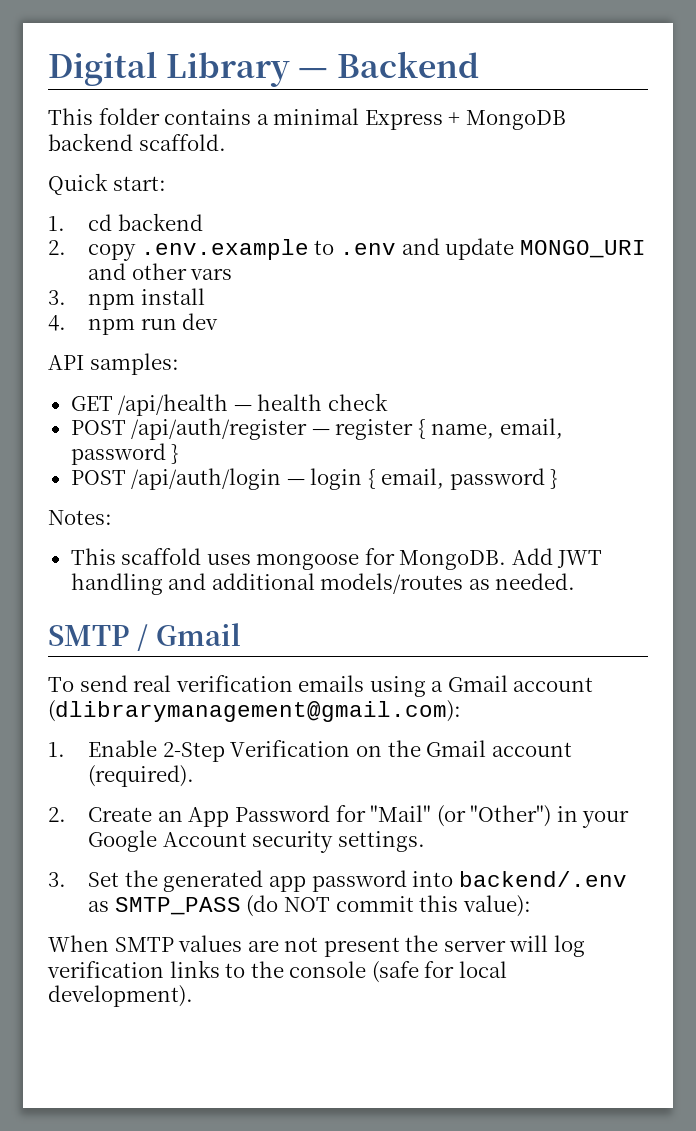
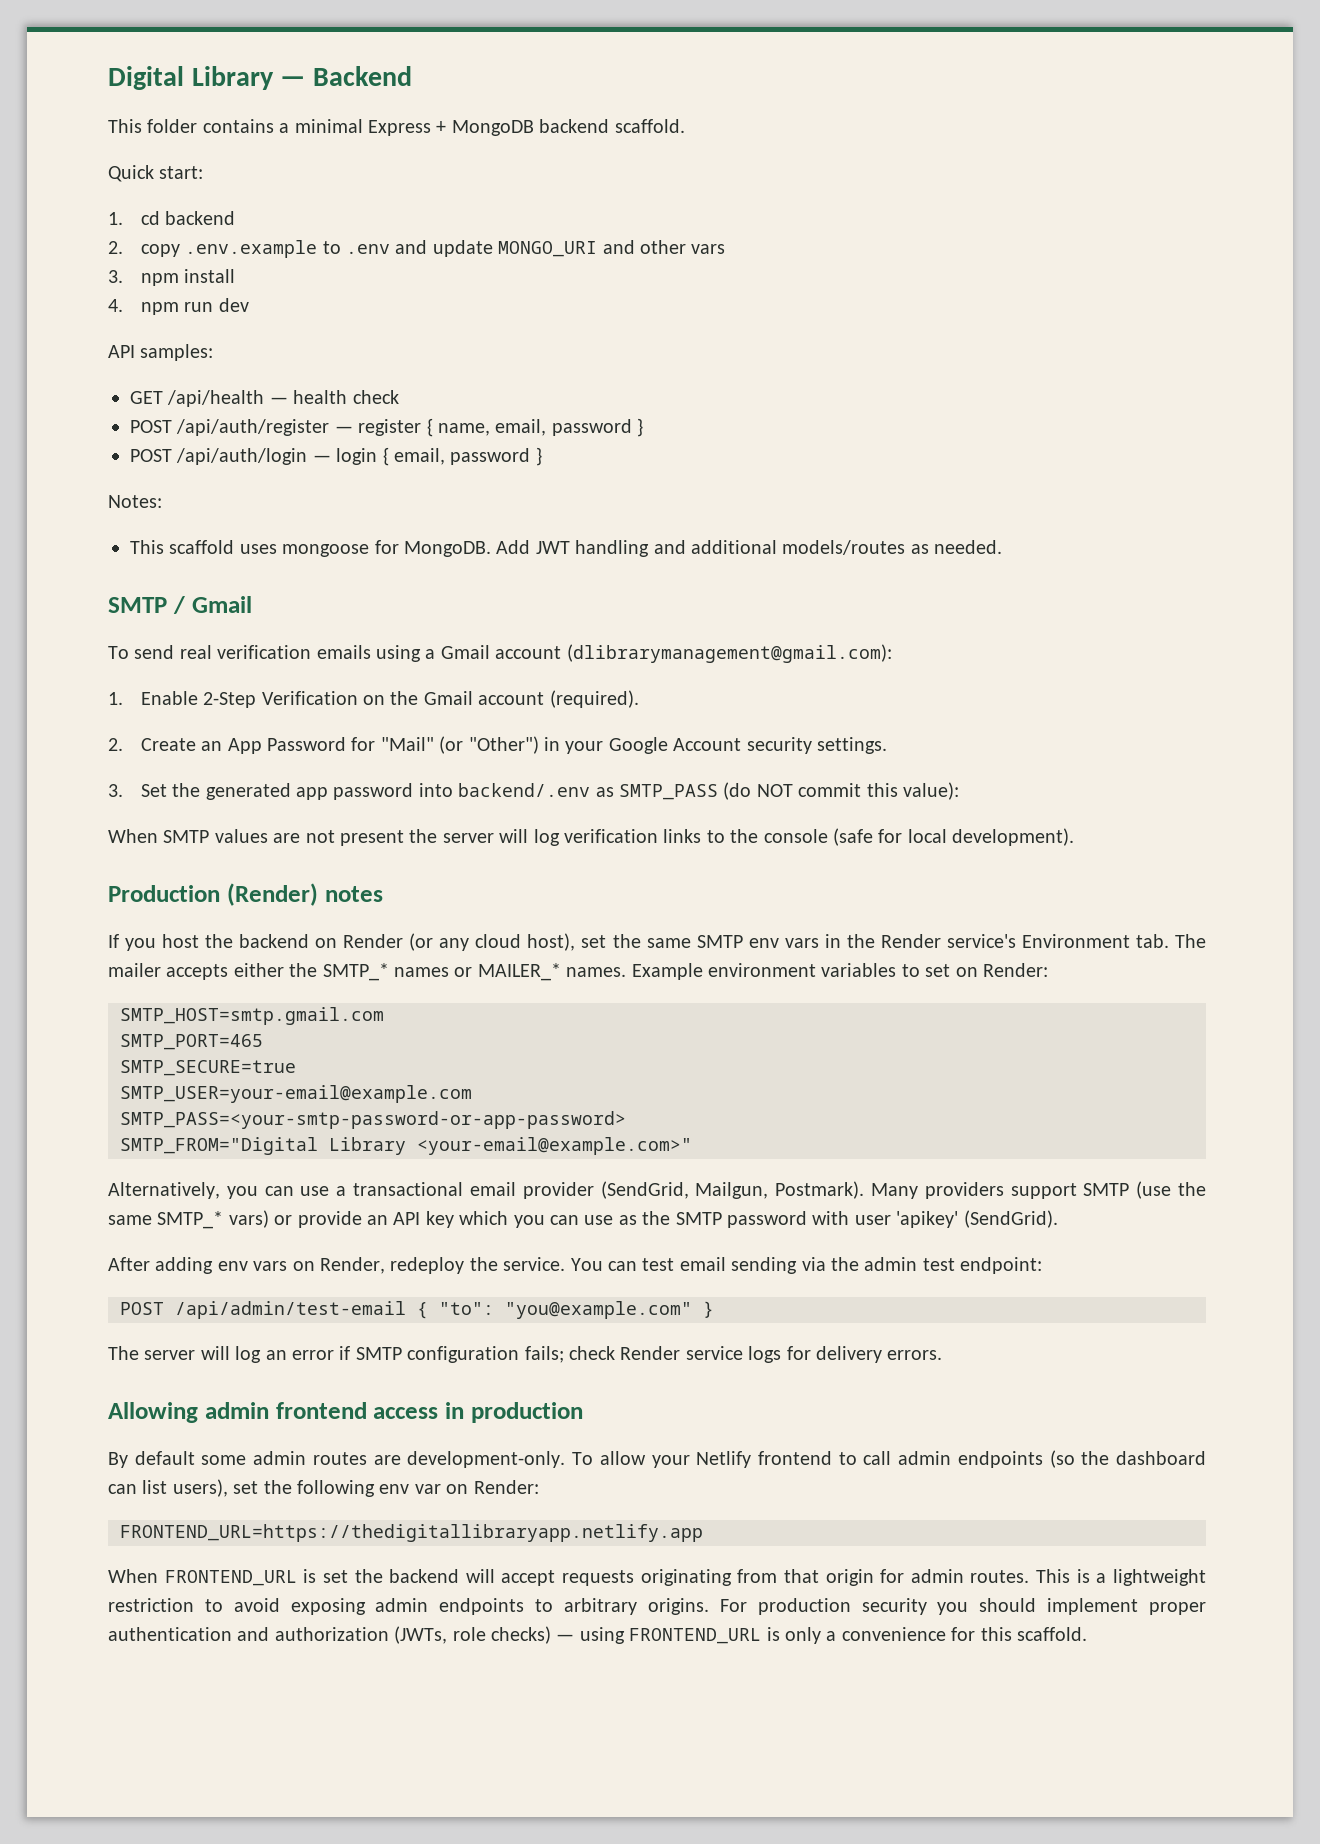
+ Production (Render) notes
+ If you host the backend on Render (or any cloud host), set the same SMTP env vars in the Render service's Environment tab. The mailer accepts either the SMTP_* names or MAILER_* names. Example environment variables to set on Render:
+ SMTP_HOST=smtp.gmail.com
+ SMTP_PORT=465
+ SMTP_SECURE=true
+ SMTP_USER=your-email@example.com
+ SMTP_PASS=<your-smtp-password-or-app-password>
+ SMTP_FROM="Digital Library <your-email@example.com>"
+ Alternatively, you can use a transactional email provider (SendGrid, Mailgun, Postmark). Many providers support SMTP (use the same SMTP_* vars) or provide an API key which you can use as the SMTP password with user 'apikey' (SendGrid).
+ After adding env vars on Render, redeploy the service. You can test email sending via the admin test endpoint:
+ POST /api/admin/test-email { "to": "you@example.com" }
+ The server will log an error if SMTP configuration fails; check Render service logs for delivery errors.
+ Allowing admin frontend access in production
+ By default some admin routes are development-only. To allow your Netlify frontend to call admin endpoints (so the dashboard can list users), set the following env var on Render:
+ FRONTEND_URL=https://thedigitallibraryapp.netlify.app
+ When FRONTEND_URL is set the backend will accept requests originating from that origin for admin routes. This is a lightweight restriction to avoid exposing admin endpoints to arbitrary origins. For production security you should implement proper authentication and authorization (JWTs, role checks) — using FRONTEND_URL is only a convenience for this scaffold.

